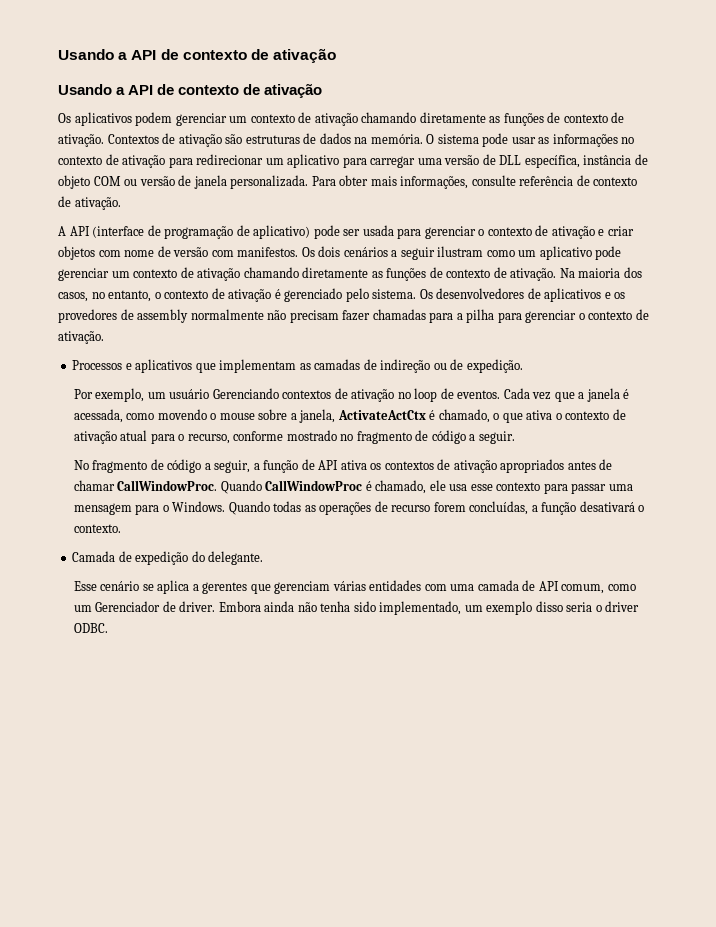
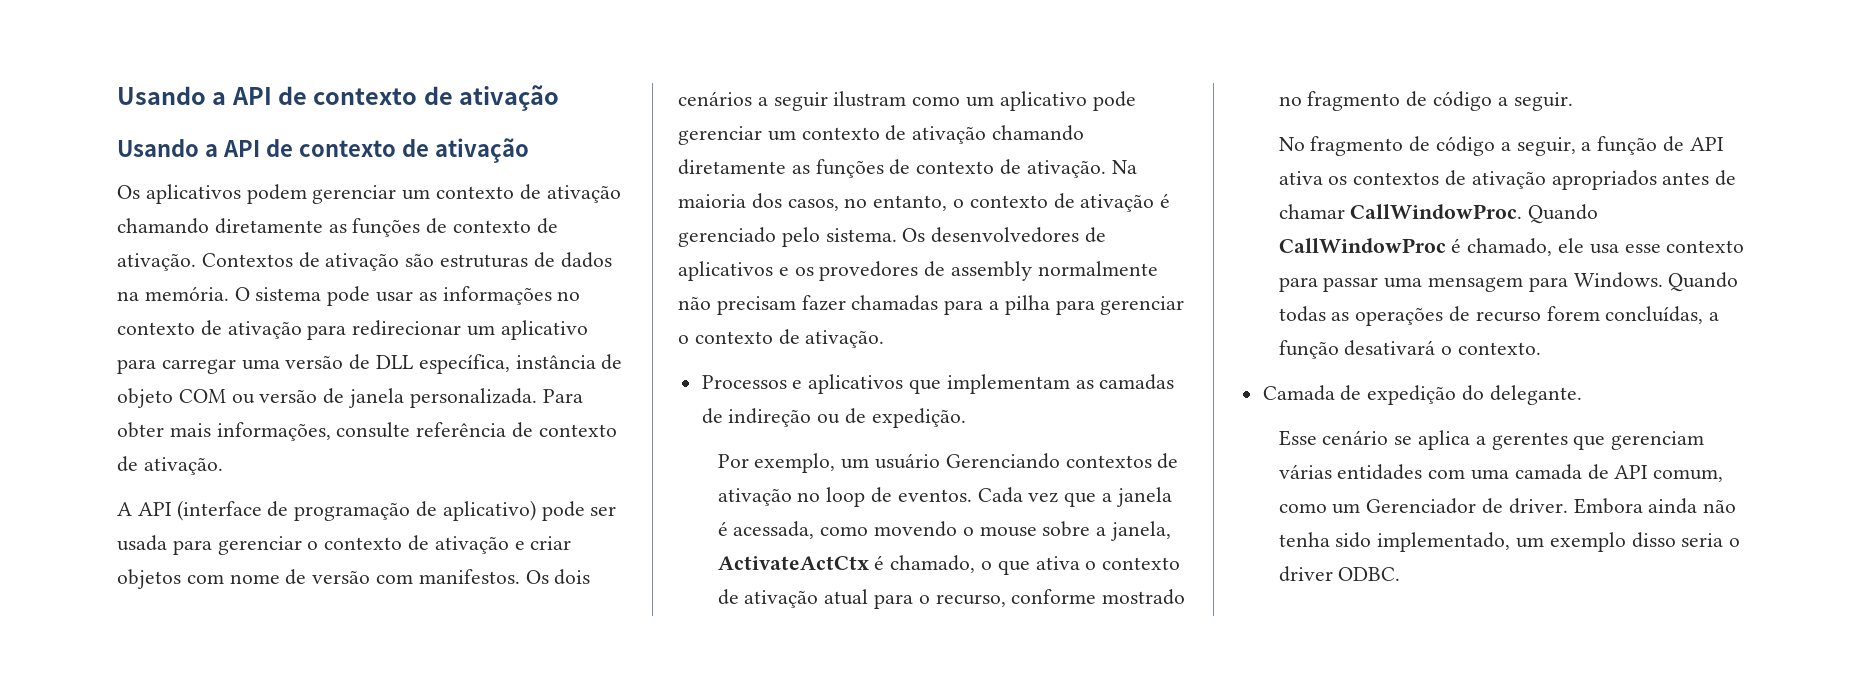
- Quando CallWindowProc é chamado, ele usa esse contexto para passar uma mensagem para o Windows.
+ Quando CallWindowProc é chamado, ele usa esse contexto para passar uma mensagem para Windows.

